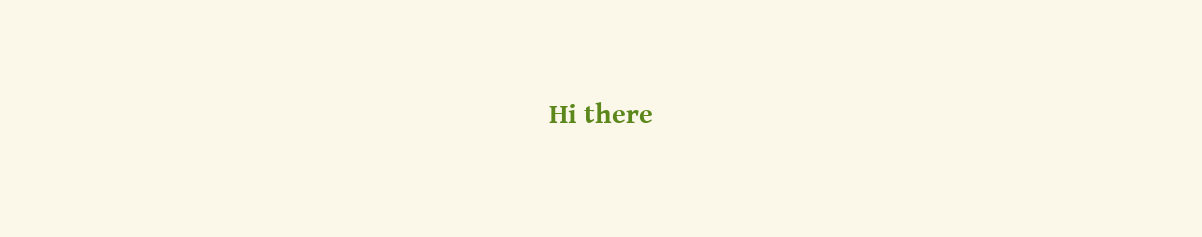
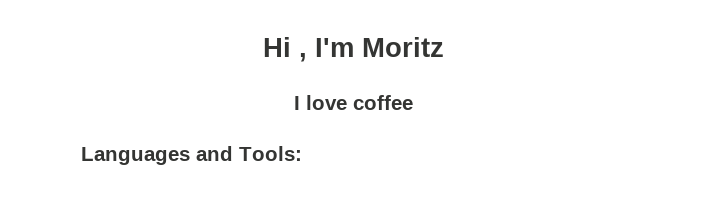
- Hi there
+ Hi , I'm Moritz
+ I love coffee
+ Languages and Tools:

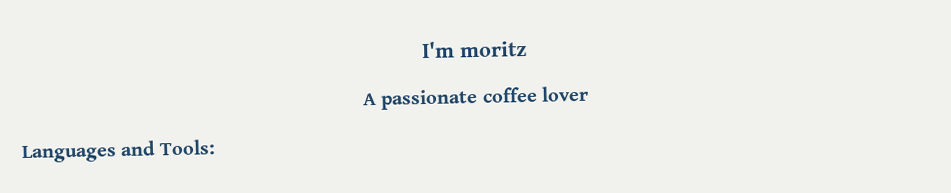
- Hi , I'm Moritz
- I love coffee
+ I'm moritz
+ A passionate coffee lover

